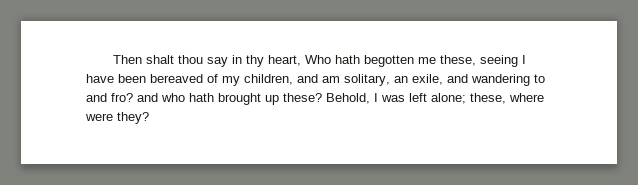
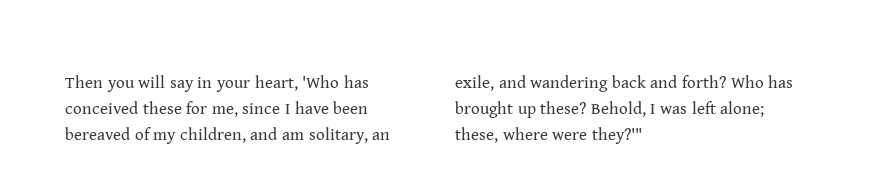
- Then shalt thou say in thy heart, Who hath begotten me these, seeing I have been bereaved of my children, and am solitary, an exile, and wandering to and fro? and who hath brought up these?
+ Then you will say in your heart, 'Who has conceived these for me, since I have been bereaved of my children, and am solitary, an exile, and wandering back and forth? Who has brought up these?
- Behold, I was left alone; these, where were they?
+ Behold, I was left alone; these, where were they?'"

